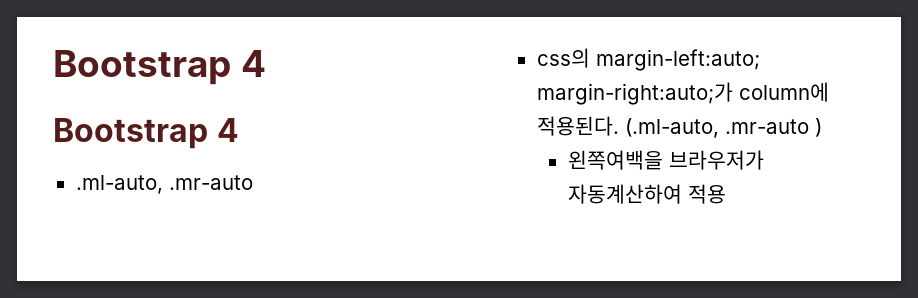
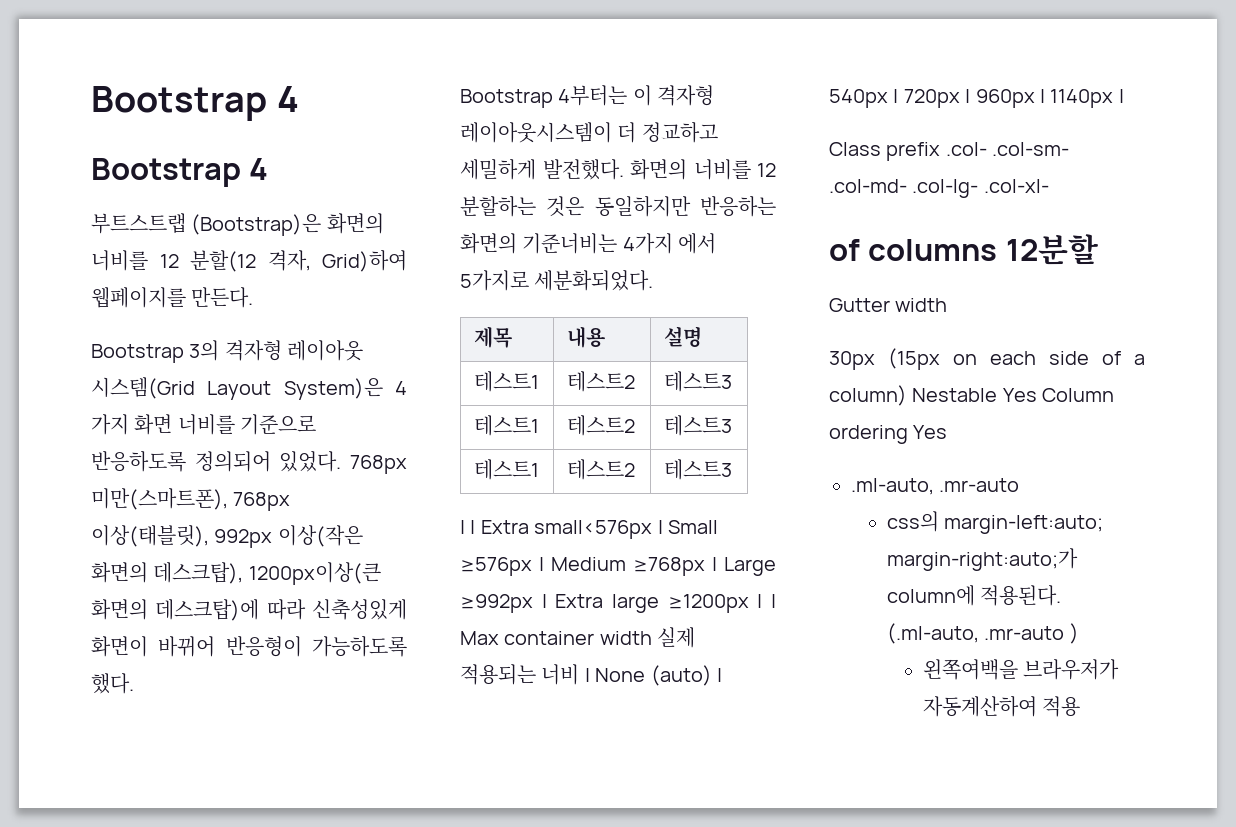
+ 부트스트랩 (Bootstrap)은 화면의 너비를 12 분할(12 격자, Grid)하여 웹페이지를 만든다.
+ Bootstrap 3의 격자형 레이아웃 시스템(Grid Layout System)은 4 가지 화면 너비를 기준으로 반응하도록 정의되어 있었다. 768px 미만(스마트폰), 768px 이상(태블릿), 992px 이상(작은 화면의 데스크탑), 1200px이상(큰 화면의 데스크탑)에 따라 신축성있게 화면이 바뀌어 반응형이 가능하도록 했다.
+ Bootstrap 4부터는 이 격자형 레이아웃시스템이 더 정교하고 세밀하게 발전했다. 화면의 너비를 12 분할하는 것은 동일하지만 반응하는 화면의 기준너비는 4가지 에서 5가지로 세분화되었다.
+ 제목 | 내용 | 설명
+ 테스트1 | 테스트2 | 테스트3
+ 테스트1 | 테스트2 | 테스트3
+ 테스트1 | 테스트2 | 테스트3
+ | | Extra small<576px | Small ≥576px | Medium ≥768px | Large ≥992px | Extra large ≥1200px | | Max container width 실제 적용되는 너비 | None (auto) | 540px | 720px | 960px | 1140px |
+ Class prefix .col- .col-sm- .col-md- .col-lg- .col-xl-
+ of columns 12분할
+ Gutter width
+ 30px (15px on each side of a column) Nestable Yes Column ordering Yes

